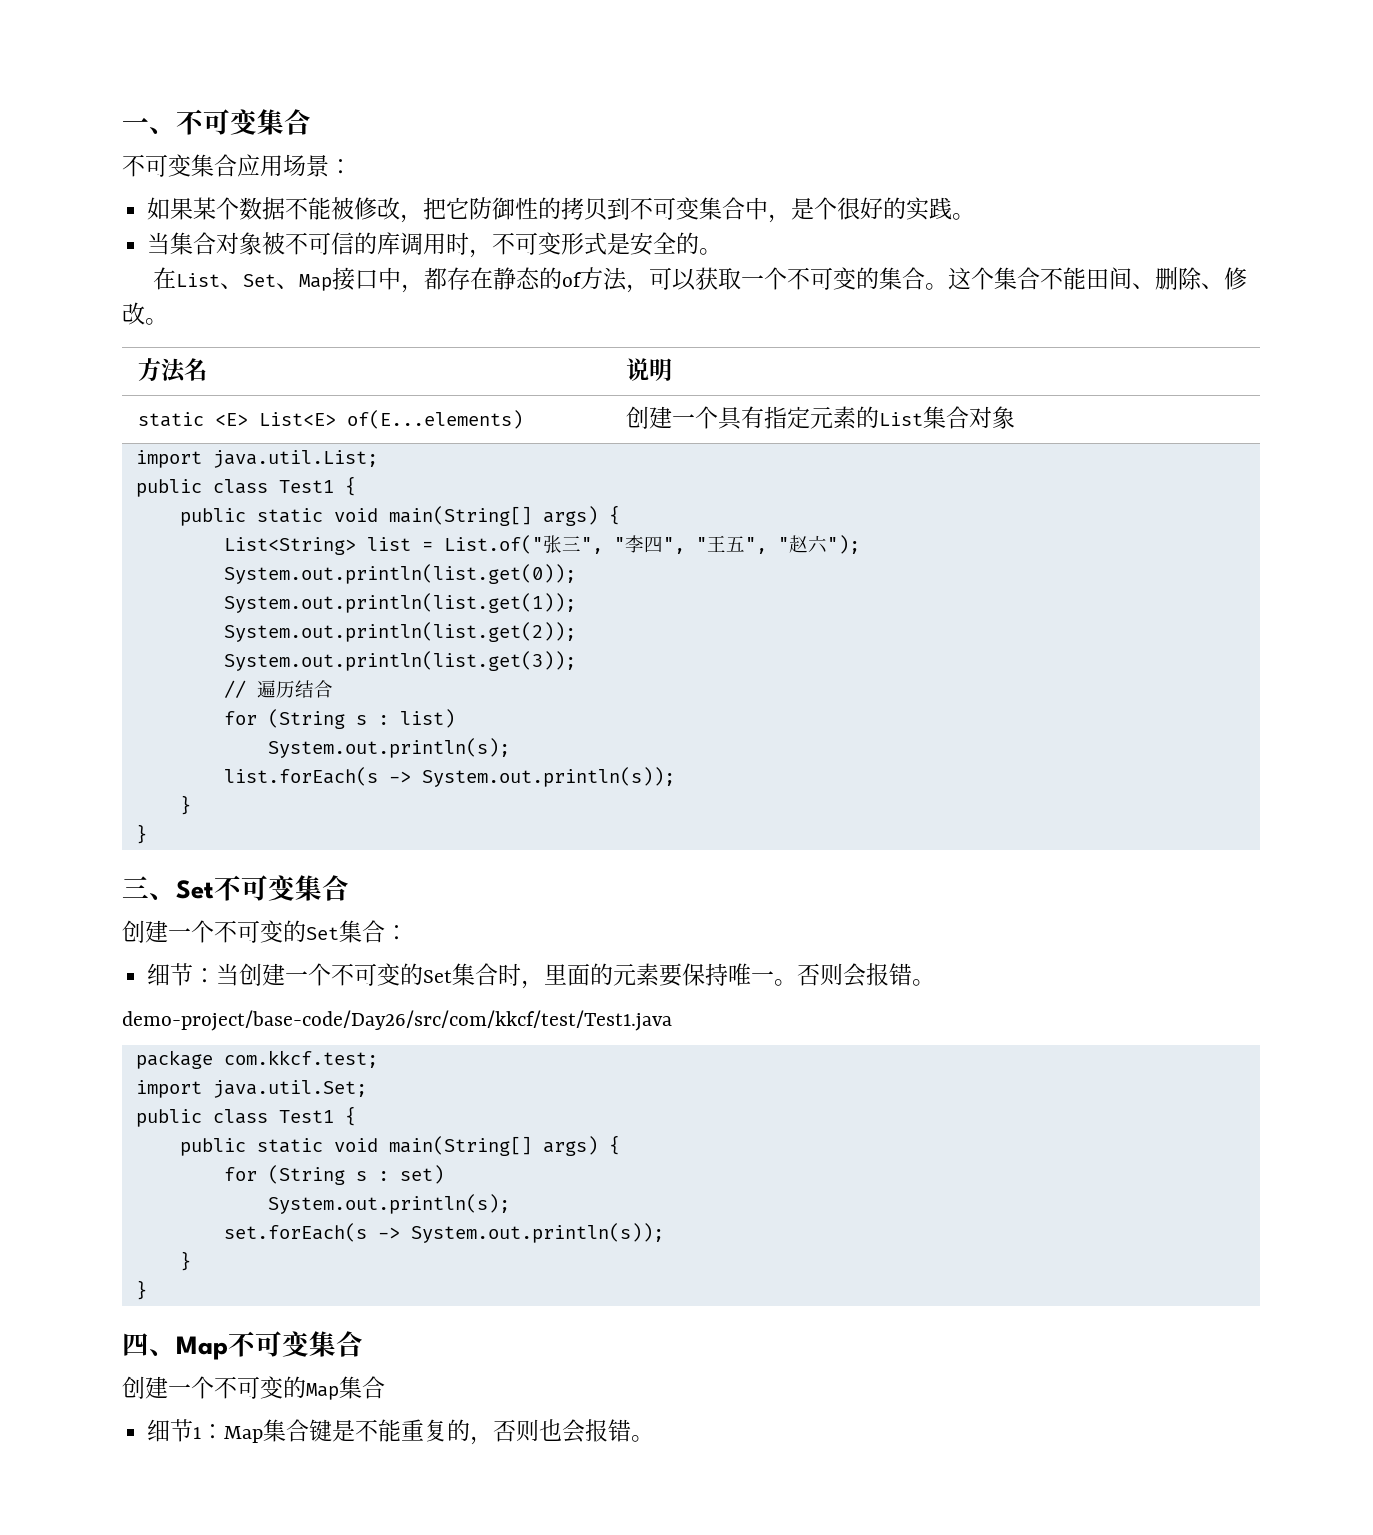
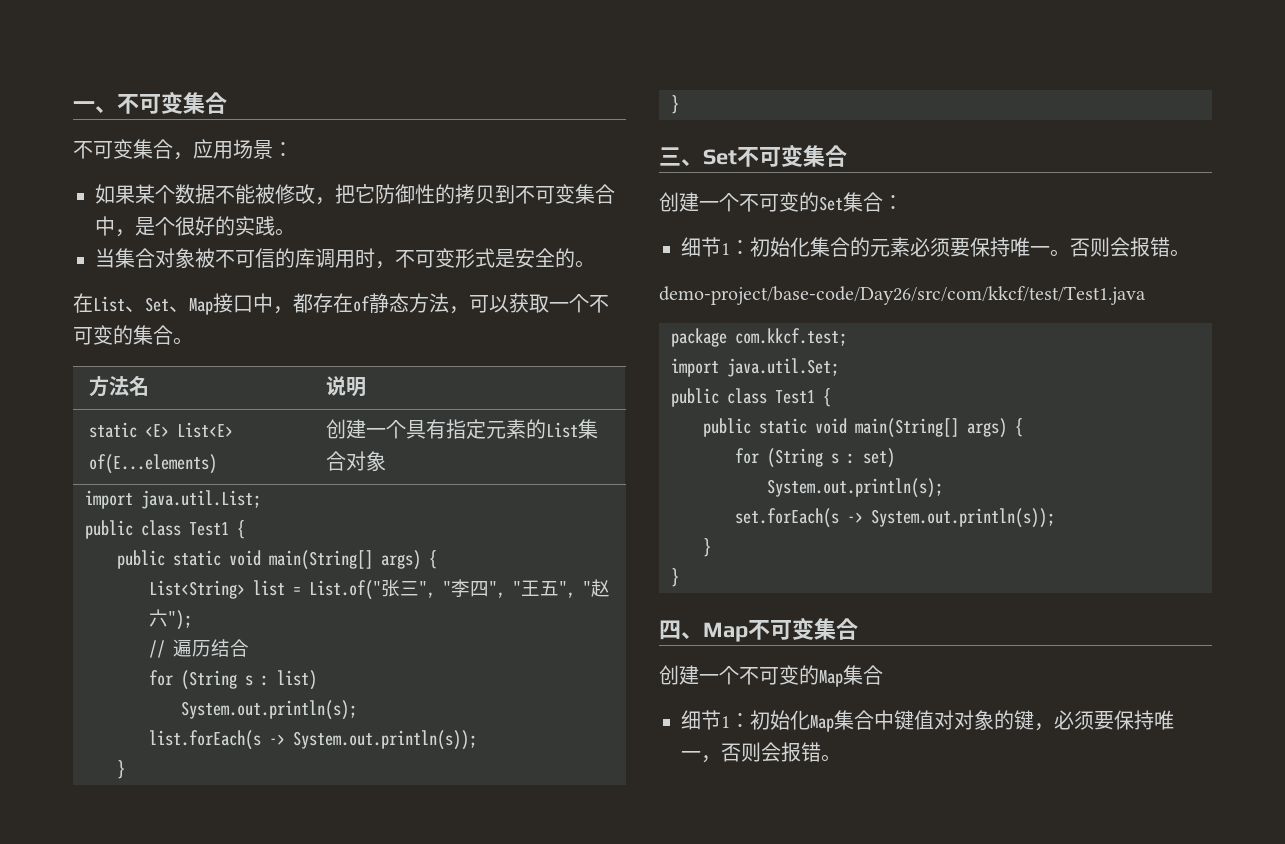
- 不可变集合应用场景：
+ 不可变集合，应用场景：
- 在List、Set、Map接口中，都存在静态的of方法，可以获取一个不可变的集合。这个集合不能田间、删除、修改。
+ 在List、Set、Map接口中，都存在of静态方法，可以获取一个不可变的集合。
- System.out.println(list.get(0));
- System.out.println(list.get(1));
- System.out.println(list.get(2));
- System.out.println(list.get(3));
- 细节：当创建一个不可变的Set集合时，里面的元素要保持唯一。
+ 细节1：初始化集合的元素必须要保持唯一。
- 细节1：Map集合键是不能重复的，否则也会报错。
+ 细节1：初始化Map集合中键值对对象的键，必须要保持唯一，否则会报错。

